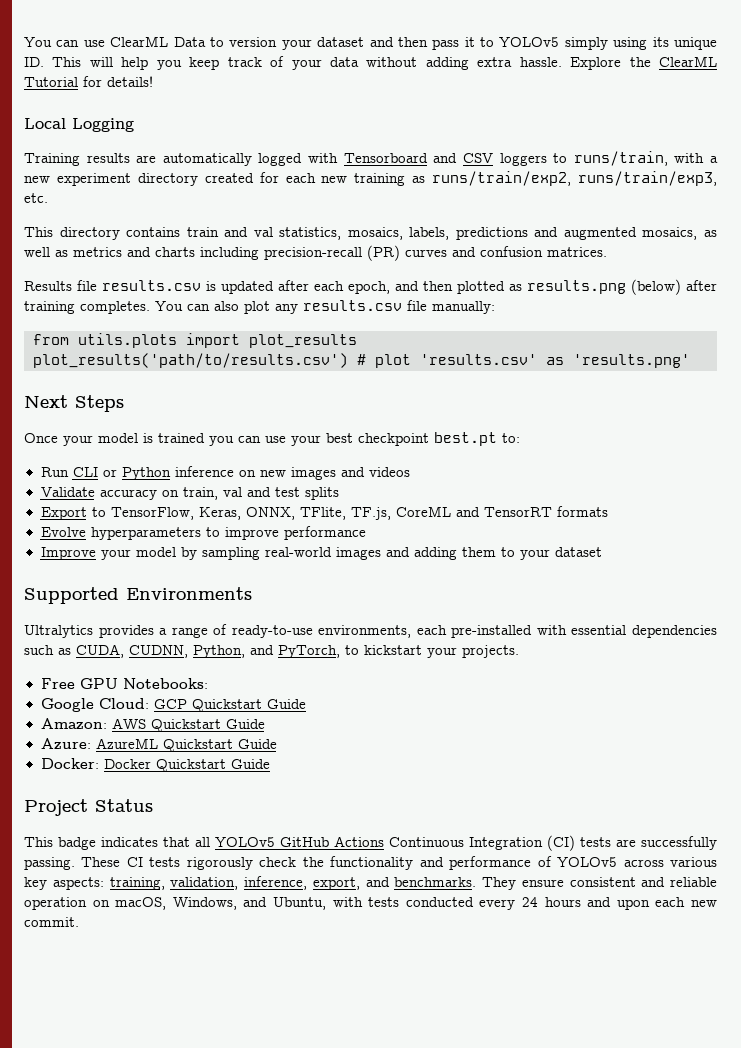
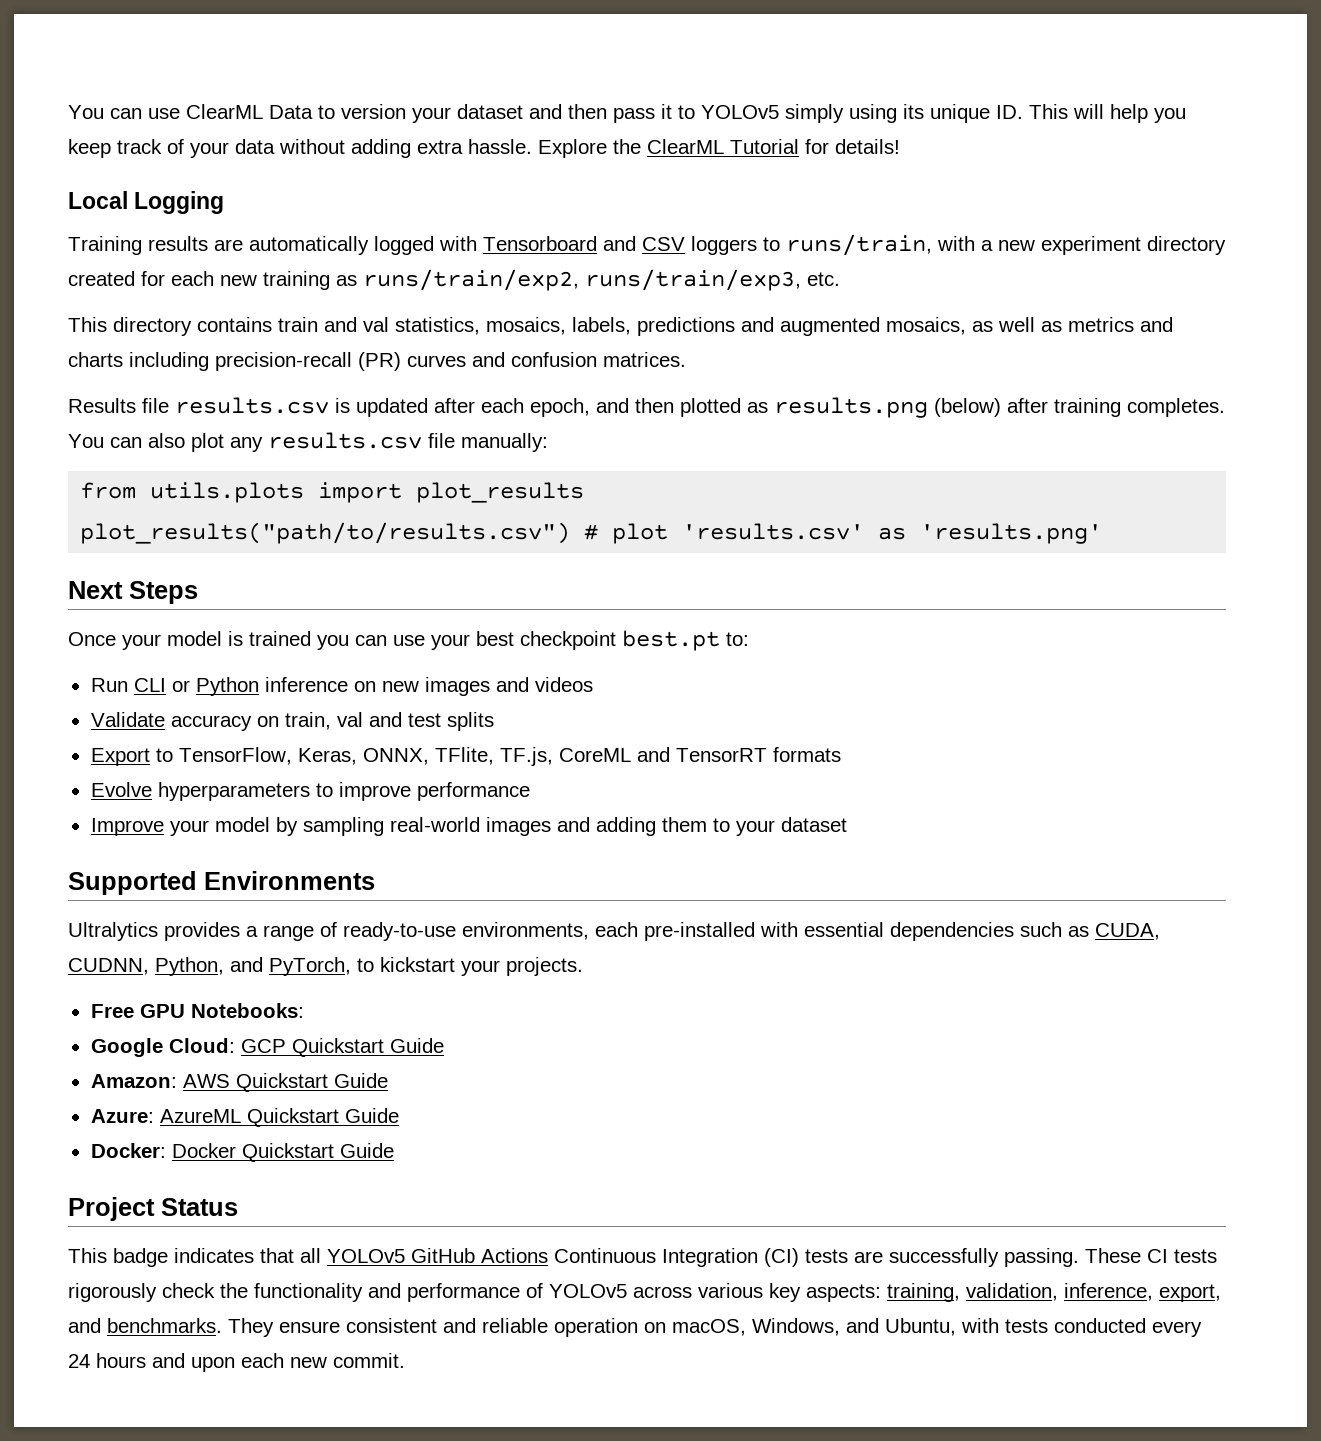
- plot_results('path/to/results.csv') # plot 'results.csv' as 'results.png'
+ plot_results("path/to/results.csv") # plot 'results.csv' as 'results.png'

